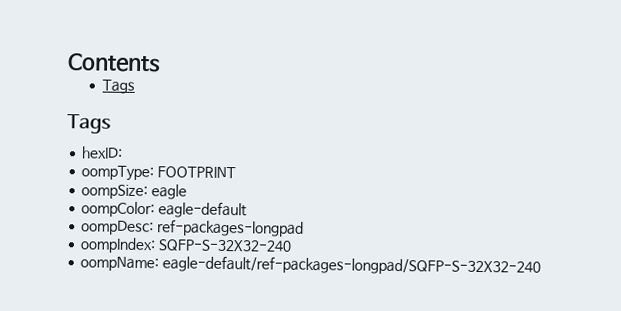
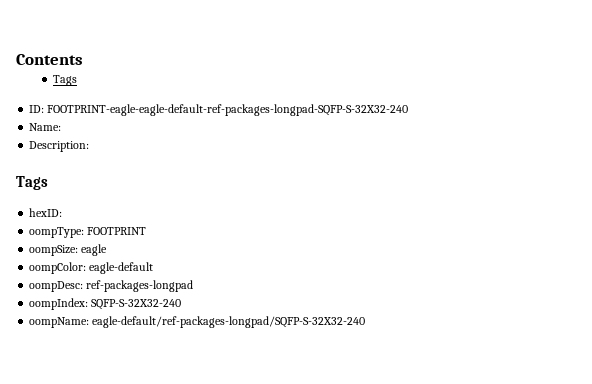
+ ID: FOOTPRINT-eagle-eagle-default-ref-packages-longpad-SQFP-S-32X32-240
+ Name:
+ Description:

